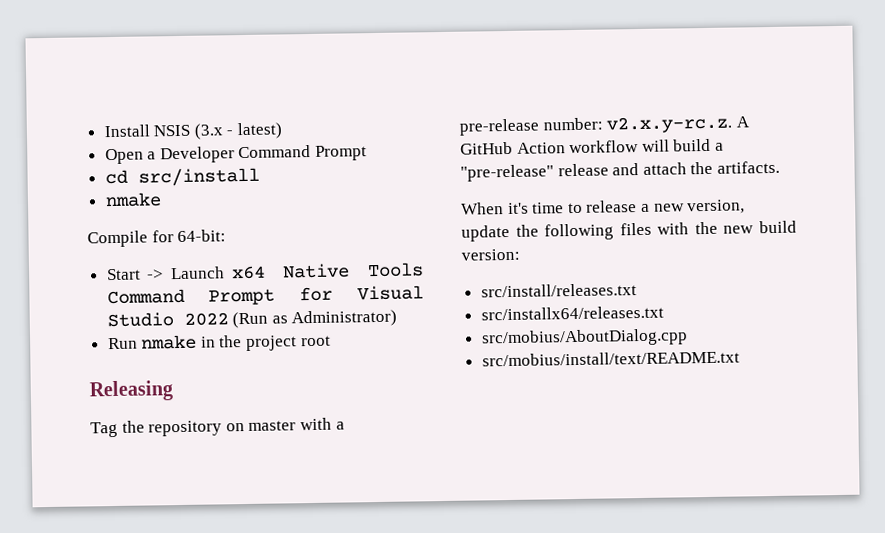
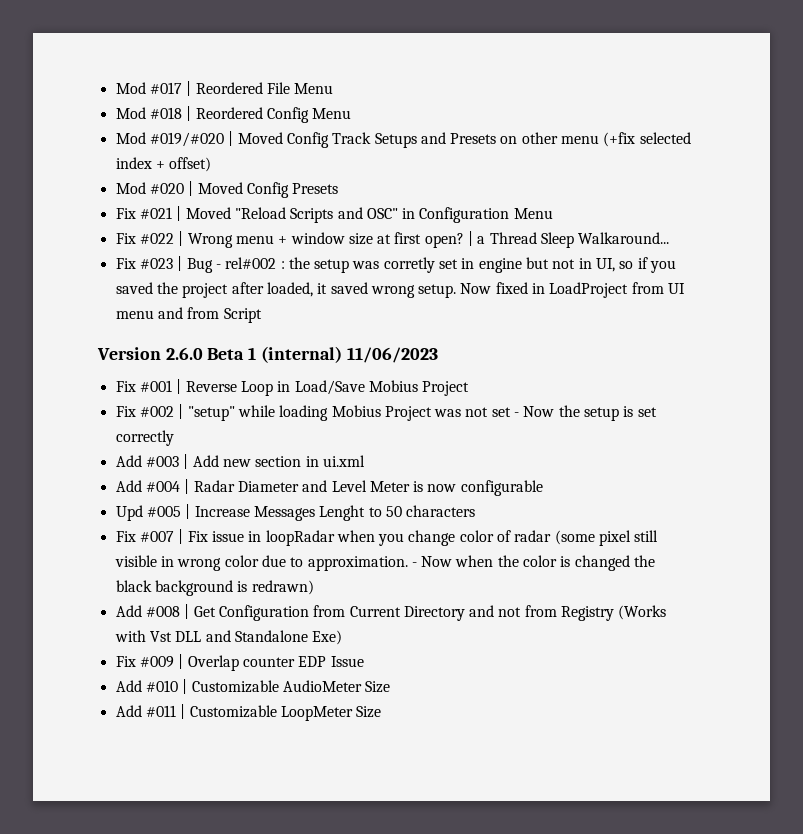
- Install NSIS (3.x - latest)
- Open a Developer Command Prompt
- cd src/install
- nmake
- Compile for 64-bit:
- Start -> Launch x64 Native Tools Command Prompt for Visual Studio 2022 (Run as Administrator)
- Run nmake in the project root
- Releasing
- Tag the repository on master with a pre-release number: v2.x.y-rc.z. A GitHub Action workflow will build a "pre-release" release and attach the artifacts.
- When it's time to release a new version, update the following files with the new build version:
- src/install/releases.txt
- src/installx64/releases.txt
- src/mobius/AboutDialog.cpp
- src/mobius/install/text/README.txt
+ Mod #017 | Reordered File Menu
+ Mod #018 | Reordered Config Menu
+ Mod #019/#020 | Moved Config Track Setups and Presets on other menu (+fix selected index + offset)
+ Mod #020 | Moved Config Presets
+ Fix #021 | Moved "Reload Scripts and OSC" in Configuration Menu
+ Fix #022 | Wrong menu + window size at first open? | a Thread Sleep Walkaround...
+ Fix #023 | Bug - rel#002 : the setup was corretly set in engine but not in UI, so if you saved the project after loaded, it saved wrong setup. Now fixed in LoadProject from UI menu and from Script
+ Version 2.6.0 Beta 1 (internal) 11/06/2023
+ Fix #001 | Reverse Loop in Load/Save Mobius Project
+ Fix #002 | "setup" while loading Mobius Project was not set - Now the setup is set correctly
+ Add #003 | Add new section in ui.xml
+ Add #004 | Radar Diameter and Level Meter is now configurable
+ Upd #005 | Increase Messages Lenght to 50 characters
+ Fix #007 | Fix issue in loopRadar when you change color of radar (some pixel still visible in wrong color due to approximation. - Now when the color is changed the black background is redrawn)
+ Add #008 | Get Configuration from Current Directory and not from Registry (Works with Vst DLL and Standalone Exe)
+ Fix #009 | Overlap counter EDP Issue
+ Add #010 | Customizable AudioMeter Size
+ Add #011 | Customizable LoopMeter Size

